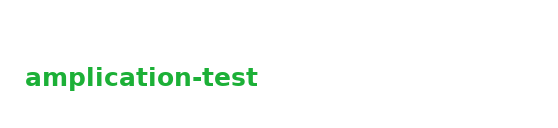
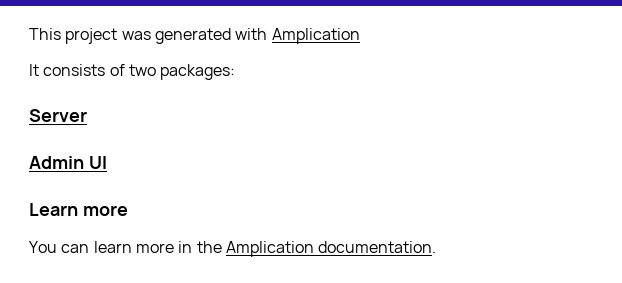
- amplication-test
+ This project was generated with Amplication
+ It consists of two packages:
+ Server
+ Admin UI
+ Learn more
+ You can learn more in the Amplication documentation.

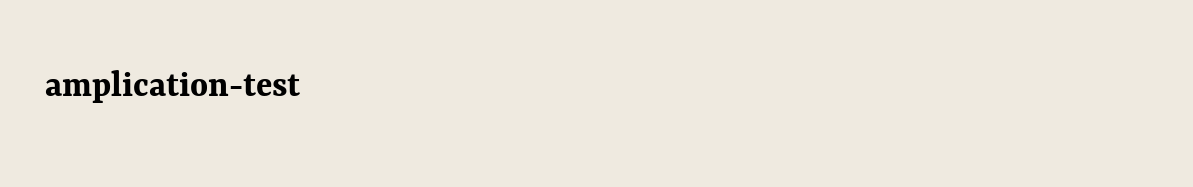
- This project was generated with Amplication
- It consists of two packages:
- Server
- Admin UI
- Learn more
- You can learn more in the Amplication documentation.
+ amplication-test

